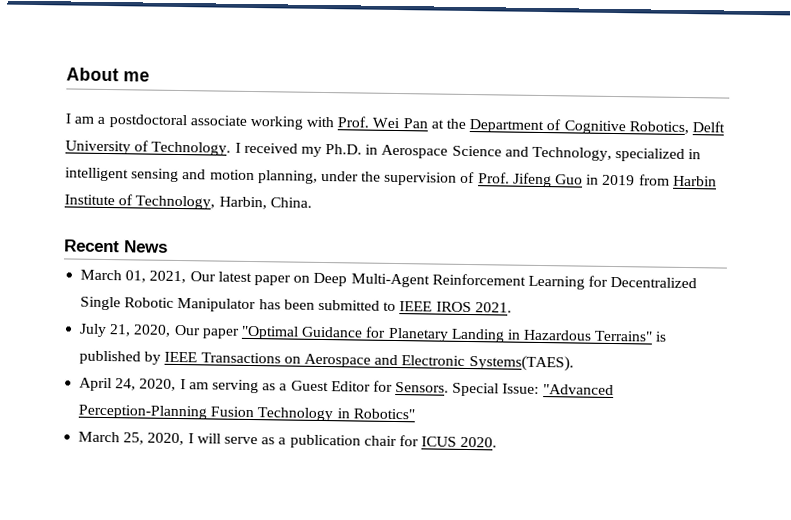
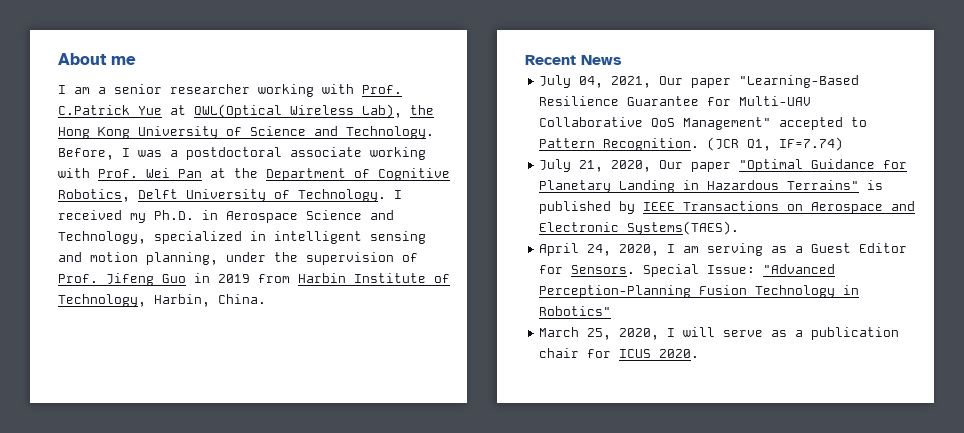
- I am a postdoctoral associate working with Prof. Wei Pan at the Department of Cognitive Robotics, Delft University of Technology.
+ I am a senior researcher working with Prof. C.Patrick Yue at QWL(Optical Wireless Lab), the Hong Kong University of Science and Technology. Before, I was a postdoctoral associate working with Prof. Wei Pan at the Department of Cognitive Robotics, Delft University of Technology.
- March 01, 2021, Our latest paper on Deep Multi-Agent Reinforcement Learning for Decentralized Single Robotic Manipulator has been submitted to IEEE IROS 2021.
+ July 04, 2021, Our paper "Learning-Based Resilience Guarantee for Multi-UAV Collaborative QoS Management" accepted to Pattern Recognition. (JCR Q1, IF=7.74)

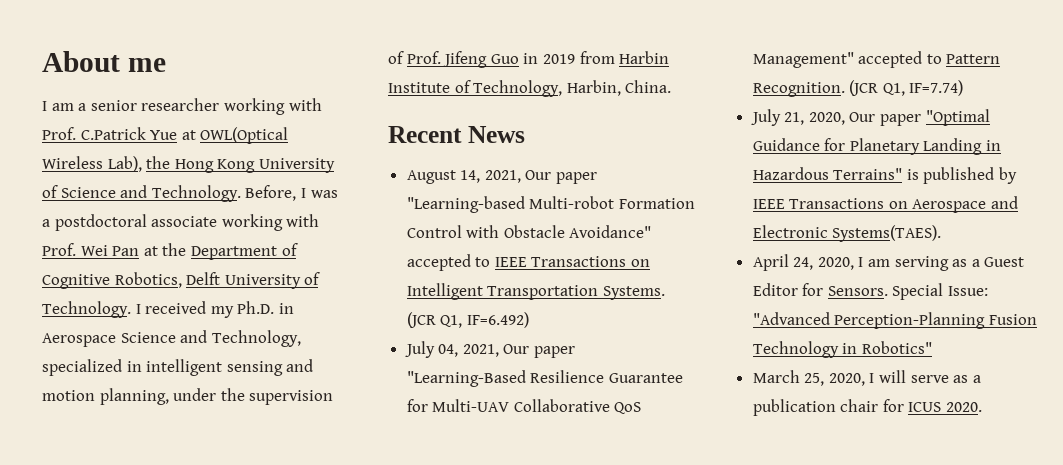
- I am a senior researcher working with Prof. C.Patrick Yue at QWL(Optical Wireless Lab), the Hong Kong University of Science and Technology.
+ I am a senior researcher working with Prof. C.Patrick Yue at OWL(Optical Wireless Lab), the Hong Kong University of Science and Technology.
+ August 14, 2021, Our paper "Learning-based Multi-robot Formation Control with Obstacle Avoidance" accepted to IEEE Transactions on Intelligent Transportation Systems. (JCR Q1, IF=6.492)

